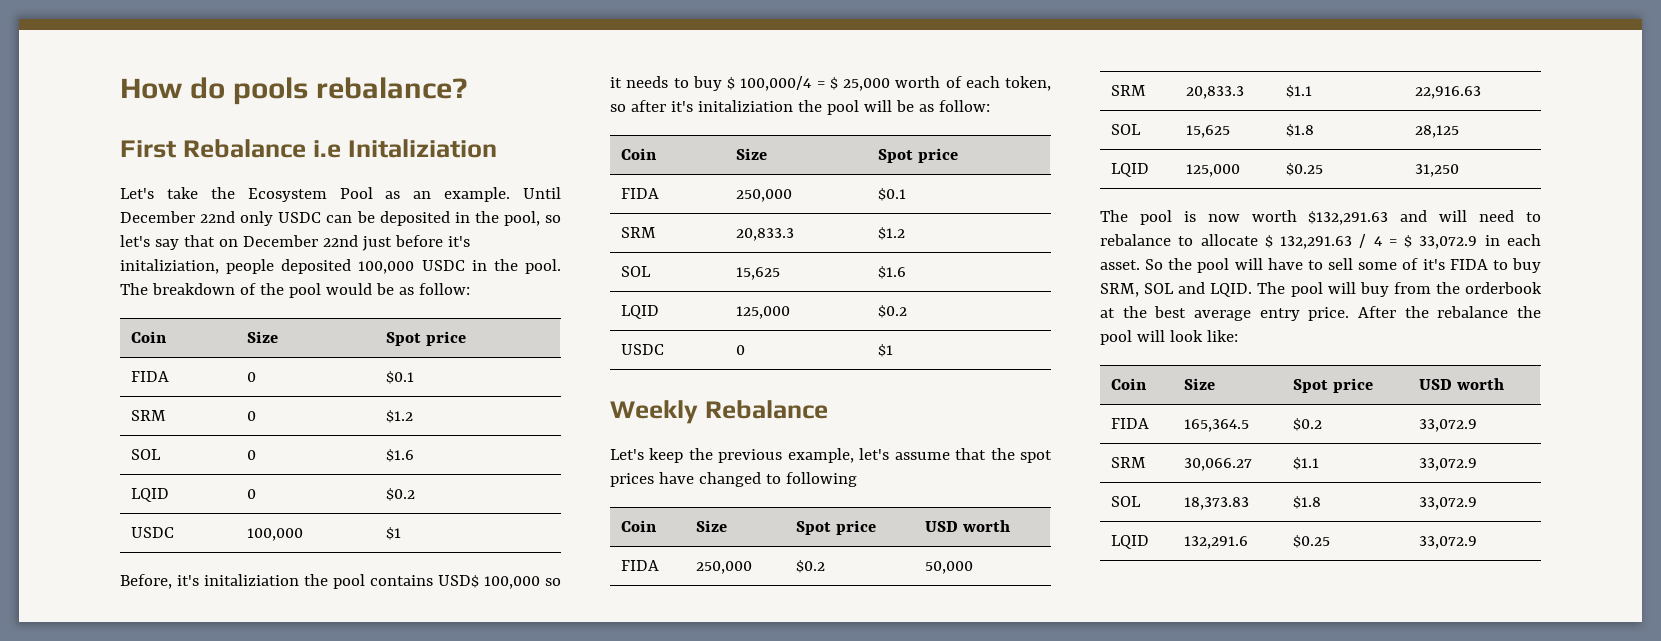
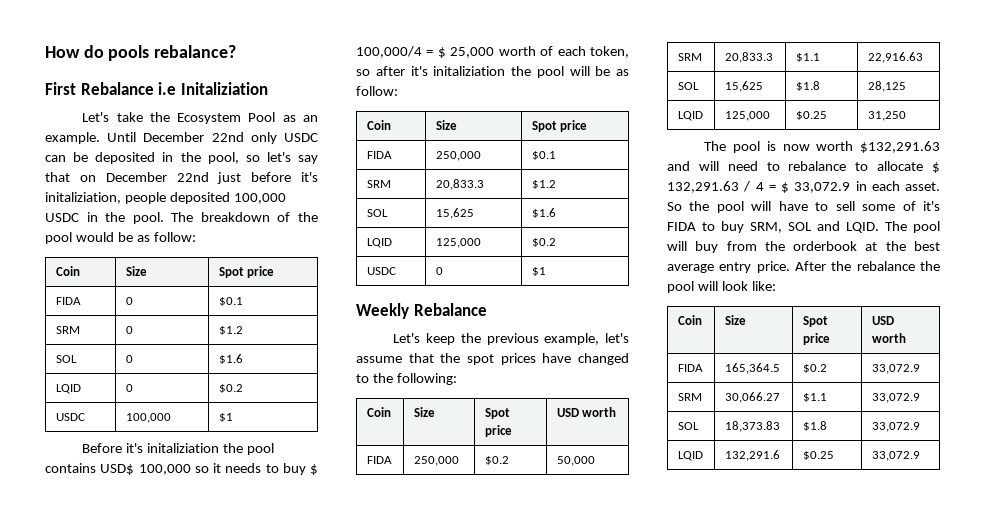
- Before, it's initaliziation the pool contains USD$ 100,000 so it needs to buy $ 100,000/4 = $ 25,000 worth of each token, so after it's initaliziation the pool will be as follow:
+ Before it's initaliziation the pool contains USD$ 100,000 so it needs to buy $ 100,000/4 = $ 25,000 worth of each token, so after it's initaliziation the pool will be as follow:
- Let's keep the previous example, let's assume that the spot prices have changed to following
+ Let's keep the previous example, let's assume that the spot prices have changed to the following:

